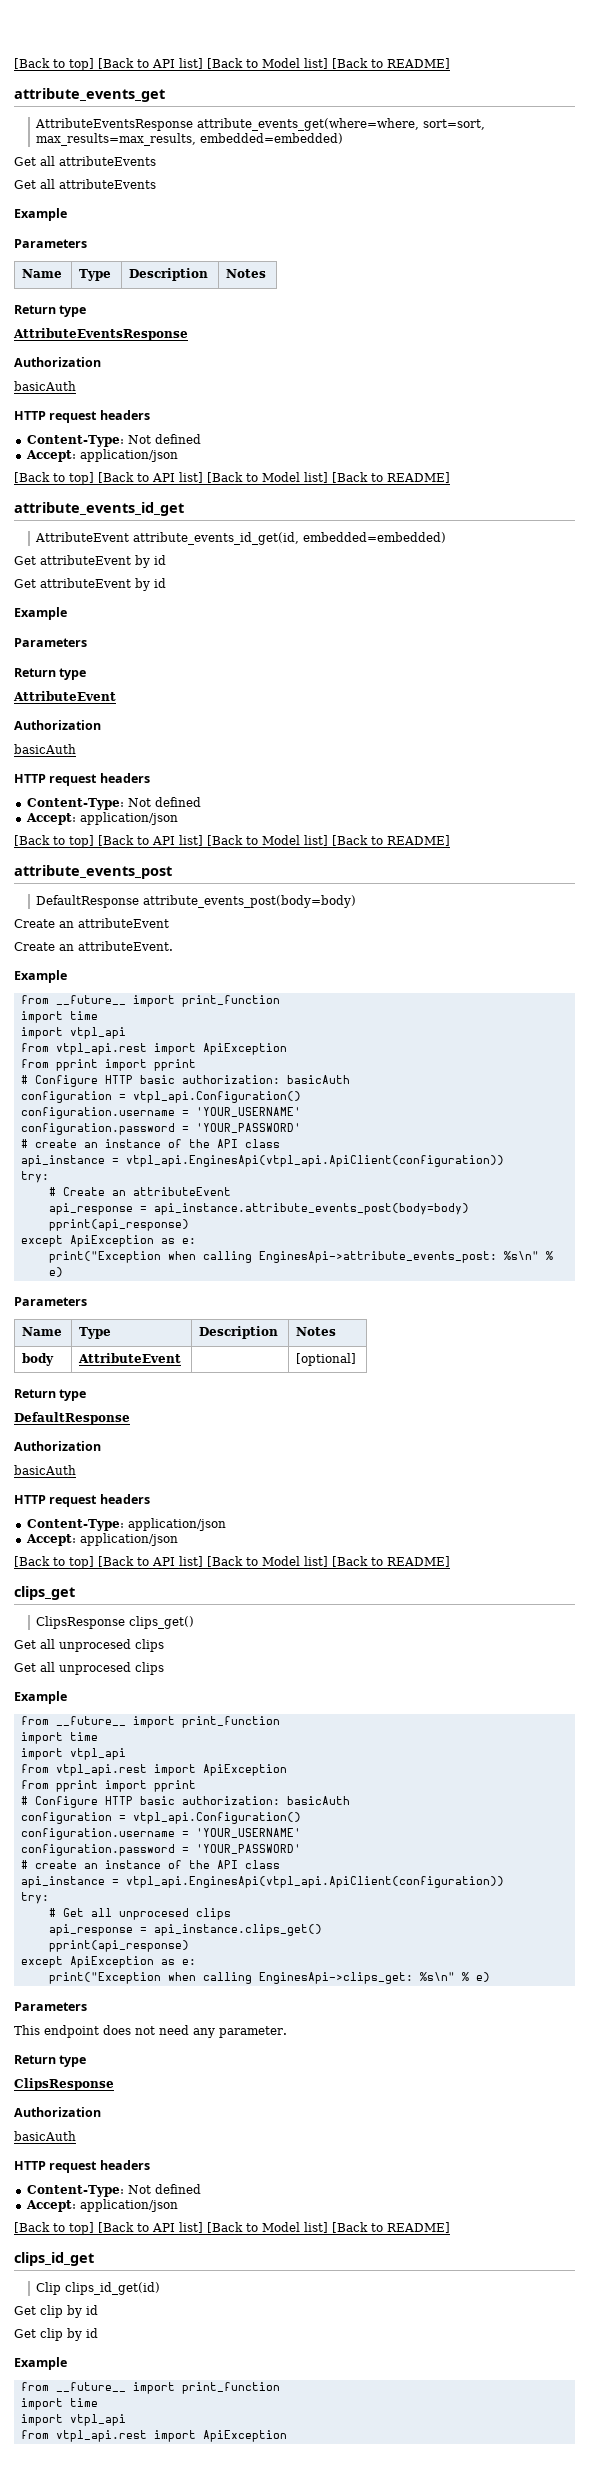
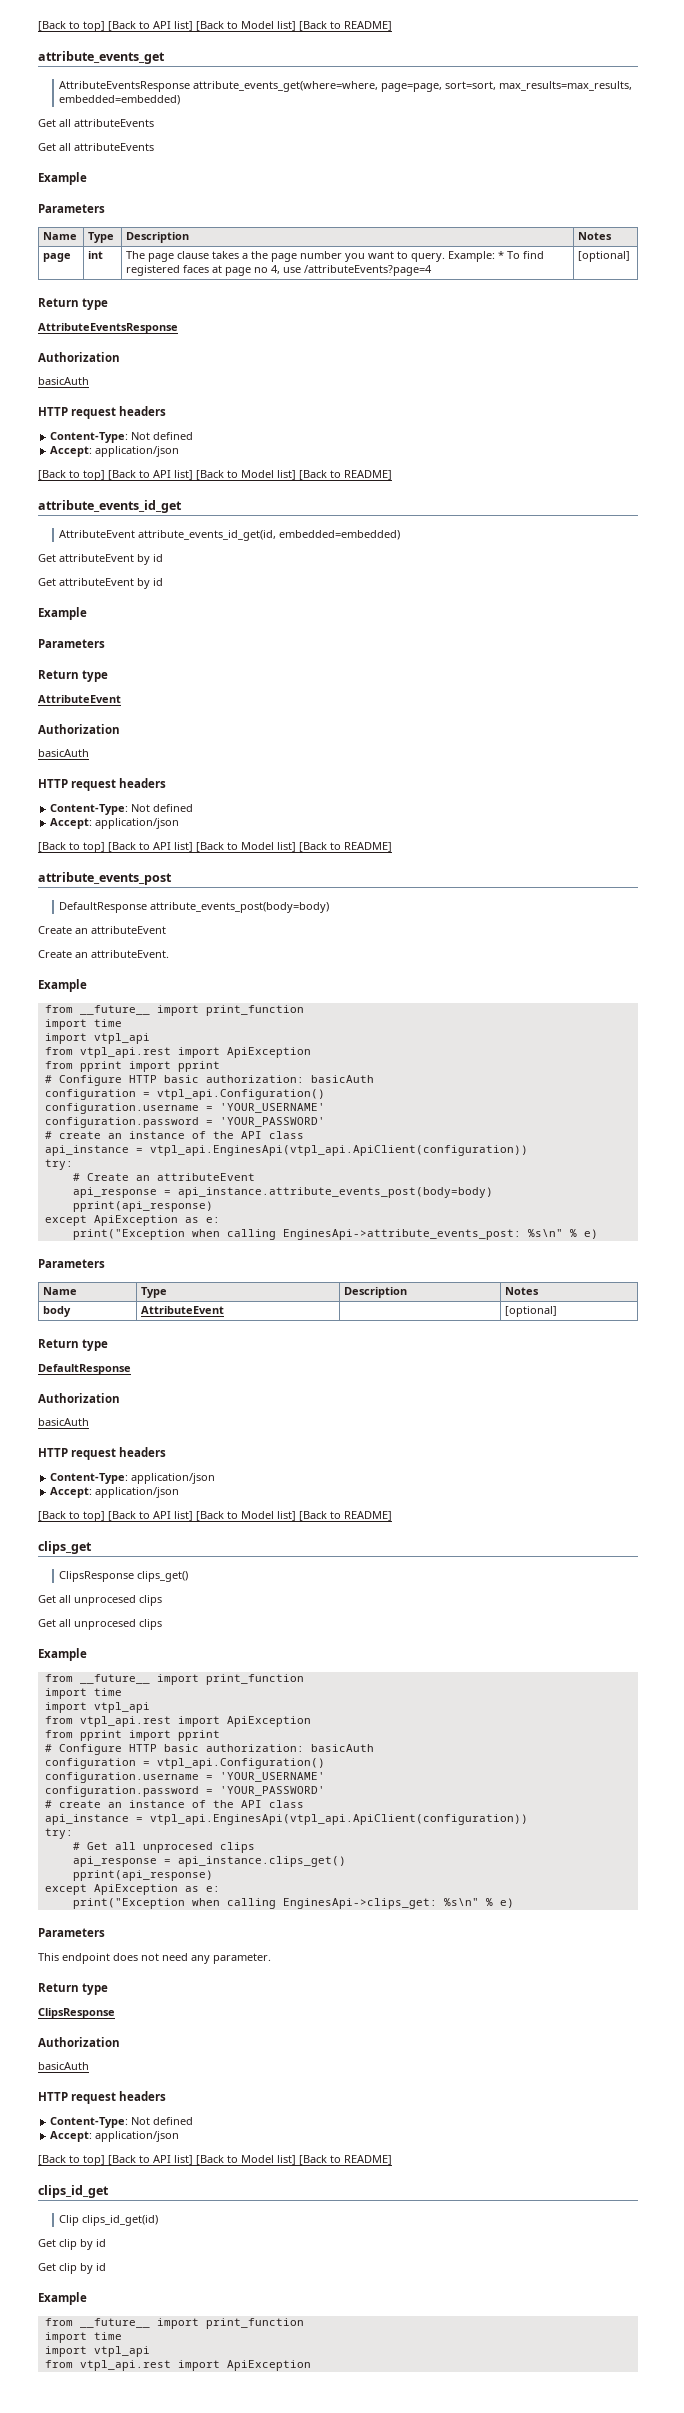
- AttributeEventsResponse attribute_events_get(where=where, sort=sort, max_results=max_results, embedded=embedded)
+ AttributeEventsResponse attribute_events_get(where=where, page=page, sort=sort, max_results=max_results, embedded=embedded)
+ page | int | The page clause takes a the page number you want to query. Example: * To find registered faces at page no 4, use /attributeEvents?page=4 | [optional]

